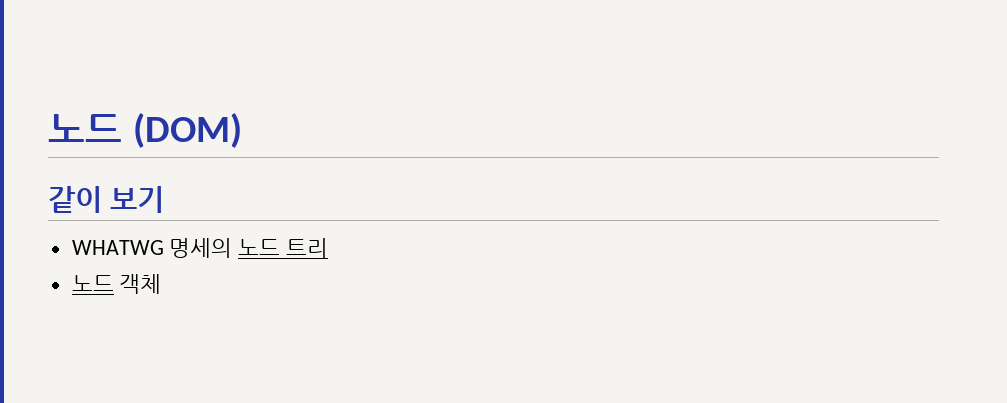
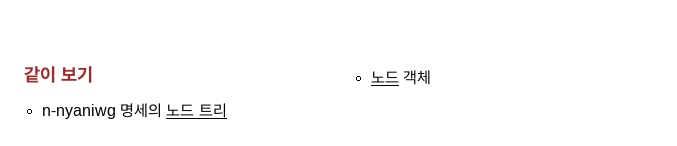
- 노드 (DOM)
- WHATWG 명세의 노드 트리
+ n-nyaniwg 명세의 노드 트리

